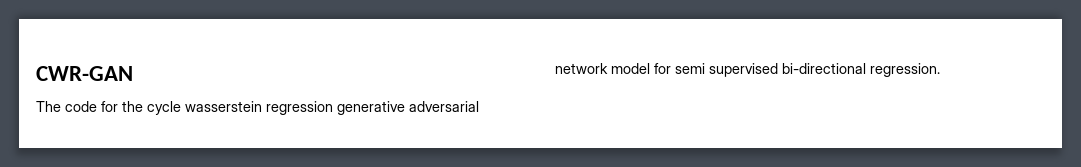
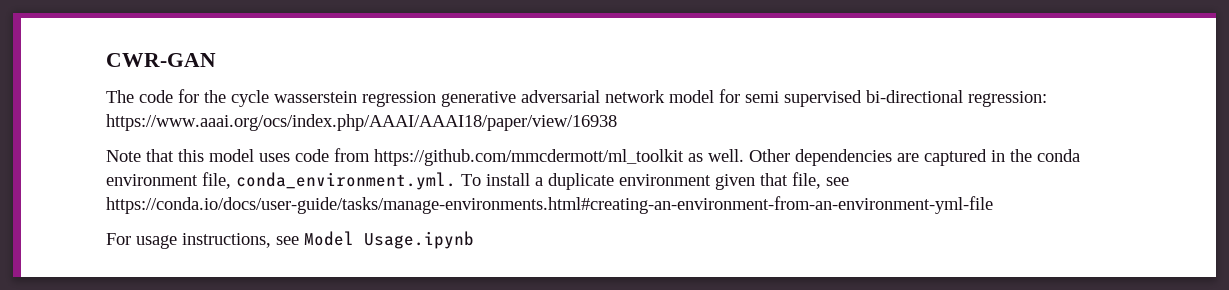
- The code for the cycle wasserstein regression generative adversarial network model for semi supervised bi-directional regression.
+ The code for the cycle wasserstein regression generative adversarial network model for semi supervised bi-directional regression: https://www.aaai.org/ocs/index.php/AAAI/AAAI18/paper/view/16938
+ Note that this model uses code from https://github.com/mmcdermott/ml_toolkit as well. Other dependencies are captured in the conda environment file, conda_environment.yml. To install a duplicate environment given that file, see https://conda.io/docs/user-guide/tasks/manage-environments.html#creating-an-environment-from-an-environment-yml-file
+ For usage instructions, see Model Usage.ipynb

